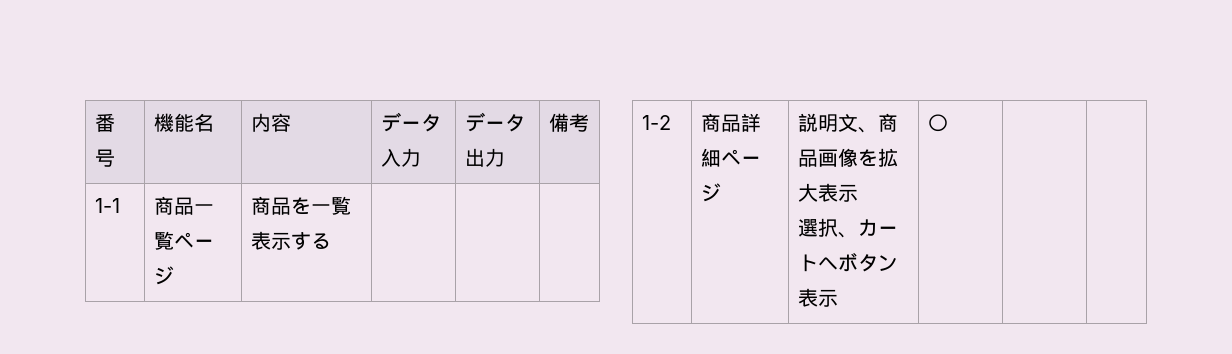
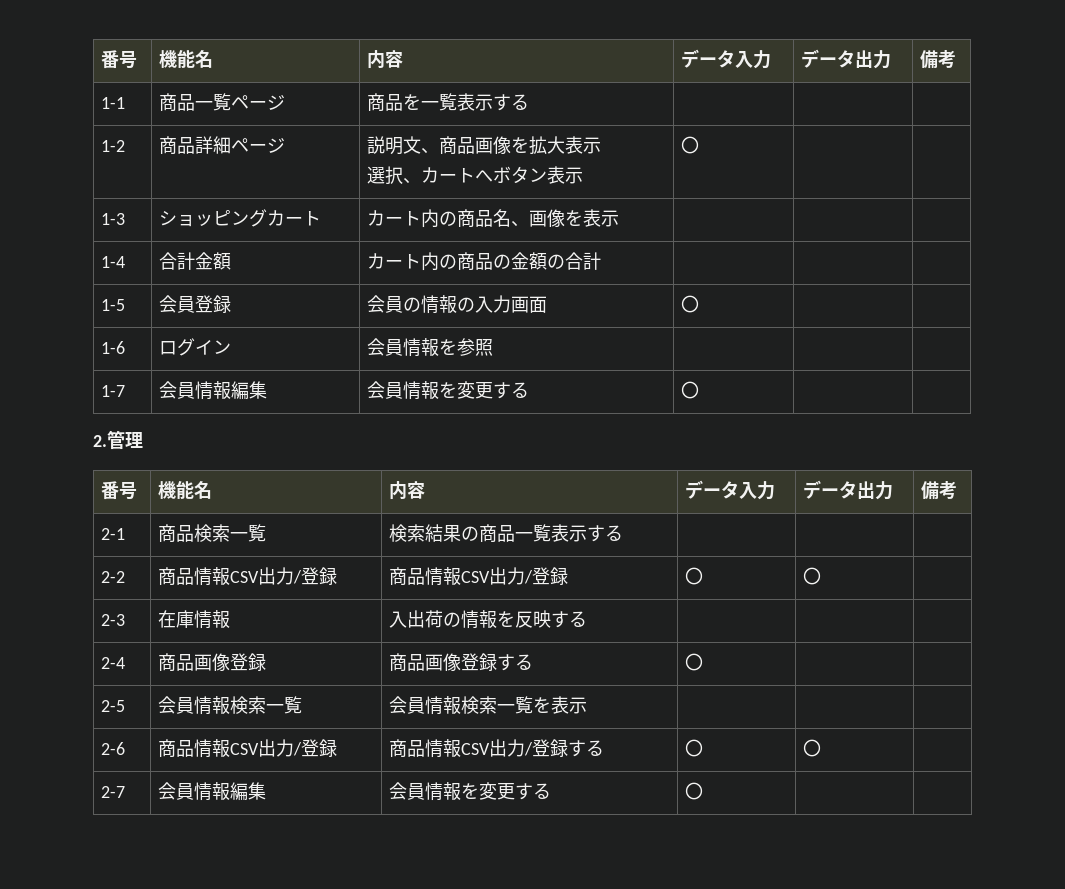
+ 1-3 | ショッピングカート | カート内の商品名、画像を表示 | | |
+ 1-4 | 合計金額 | カート内の商品の金額の合計 | | |
+ 1-5 | 会員登録 | 会員の情報の入力画面 | 〇 | |
+ 1-6 | ログイン | 会員情報を参照 | | |
+ 1-7 | 会員情報編集 | 会員情報を変更する | 〇 | |
+ 2.管理
+ 番号 | 機能名 | 内容 | データ入力 | データ出力 | 備考
+ 2-1 | 商品検索一覧 | 検索結果の商品一覧表示する | | |
+ 2-2 | 商品情報CSV出力/登録 | 商品情報CSV出力/登録 | 〇 | 〇 |
+ 2-3 | 在庫情報 | 入出荷の情報を反映する | | |
+ 2-4 | 商品画像登録 | 商品画像登録する | 〇 | |
+ 2-5 | 会員情報検索一覧 | 会員情報検索一覧を表示 | | |
+ 2-6 | 商品情報CSV出力/登録 | 商品情報CSV出力/登録する | 〇 | 〇 |
+ 2-7 | 会員情報編集 | 会員情報を変更する | 〇 | |

